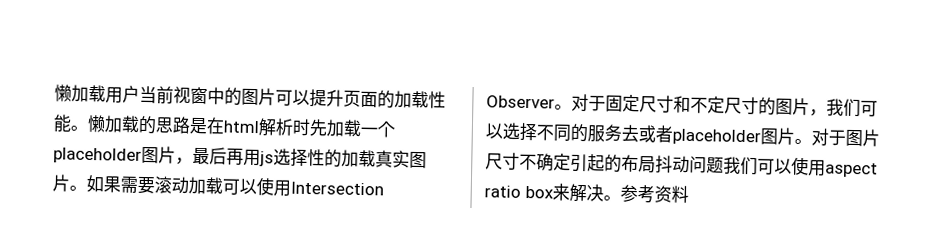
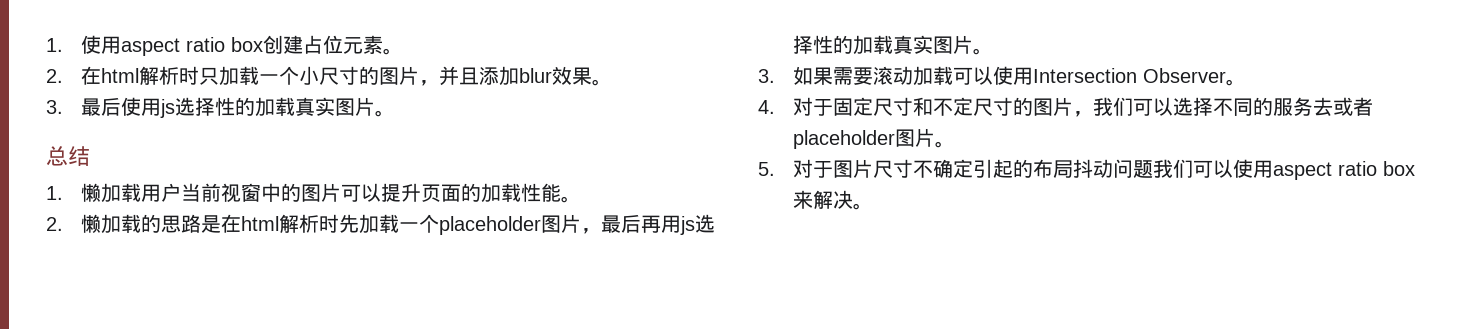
- 懒加载用户当前视窗中的图片可以提升页面的加载性能。懒加载的思路是在html解析时先加载一个placeholder图片，最后再用js选择性的加载真实图片。如果需要滚动加载可以使用Intersection Observer。对于固定尺寸和不定尺寸的图片，我们可以选择不同的服务去或者placeholder图片。对于图片尺寸不确定引起的布局抖动问题我们可以使用aspect ratio box来解决。参考资料
+ 1.使用aspect ratio box创建占位元素。
+ 2.在html解析时只加载一个小尺寸的图片，并且添加blur效果。
+ 3.最后使用js选择性的加载真实图片。
+ 总结
+ 1.懒加载用户当前视窗中的图片可以提升页面的加载性能。
+ 2.懒加载的思路是在html解析时先加载一个placeholder图片，最后再用js选择性的加载真实图片。
+ 3.如果需要滚动加载可以使用Intersection Observer。
+ 4.对于固定尺寸和不定尺寸的图片，我们可以选择不同的服务去或者placeholder图片。
+ 5.对于图片尺寸不确定引起的布局抖动问题我们可以使用aspect ratio box来解决。

